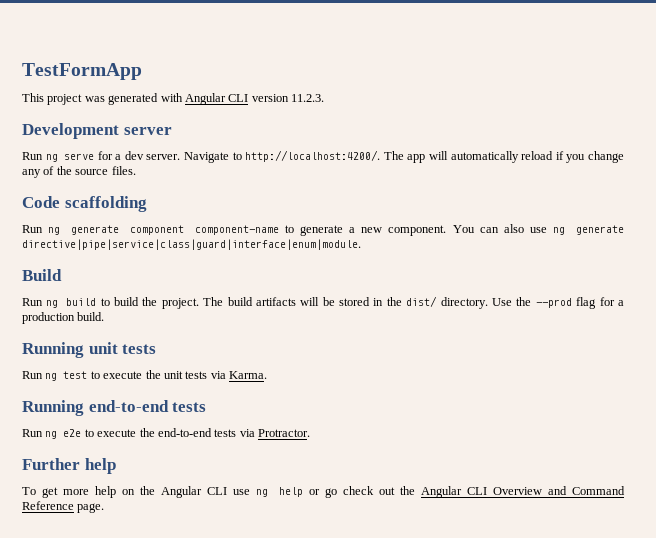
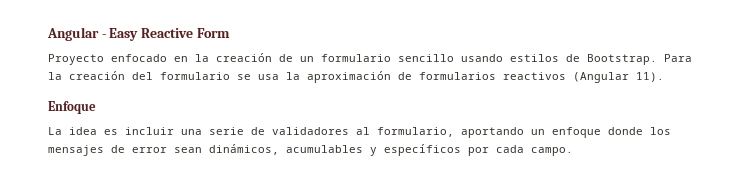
- TestFormApp
- This project was generated with Angular CLI version 11.2.3.
- Development server
- Run ng serve for a dev server. Navigate to http://localhost:4200/. The app will automatically reload if you change any of the source files.
- Code scaffolding
- Run ng generate component component-name to generate a new component. You can also use ng generate directive|pipe|service|class|guard|interface|enum|module.
- Build
- Run ng build to build the project. The build artifacts will be stored in the dist/ directory. Use the --prod flag for a production build.
- Running unit tests
- Run ng test to execute the unit tests via Karma.
- Running end-to-end tests
- Run ng e2e to execute the end-to-end tests via Protractor.
- Further help
- To get more help on the Angular CLI use ng help or go check out the Angular CLI Overview and Command Reference page.
+ Angular - Easy Reactive Form
+ Proyecto enfocado en la creación de un formulario sencillo usando estilos de Bootstrap. Para la creación del formulario se usa la aproximación de formularios reactivos (Angular 11).
+ Enfoque
+ La idea es incluir una serie de validadores al formulario, aportando un enfoque donde los mensajes de error sean dinámicos, acumulables y específicos por cada campo.

